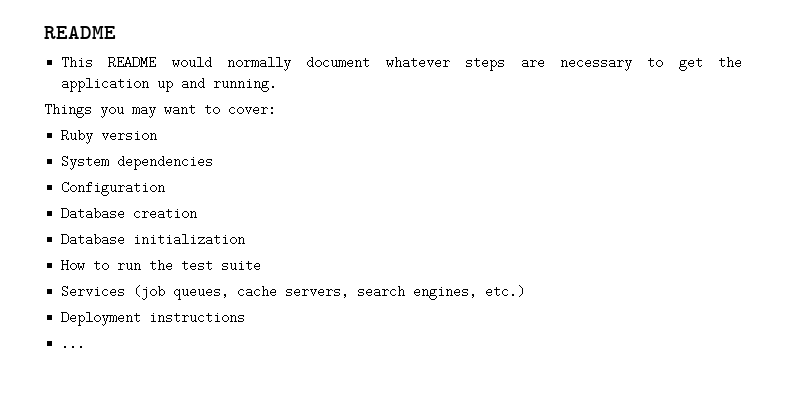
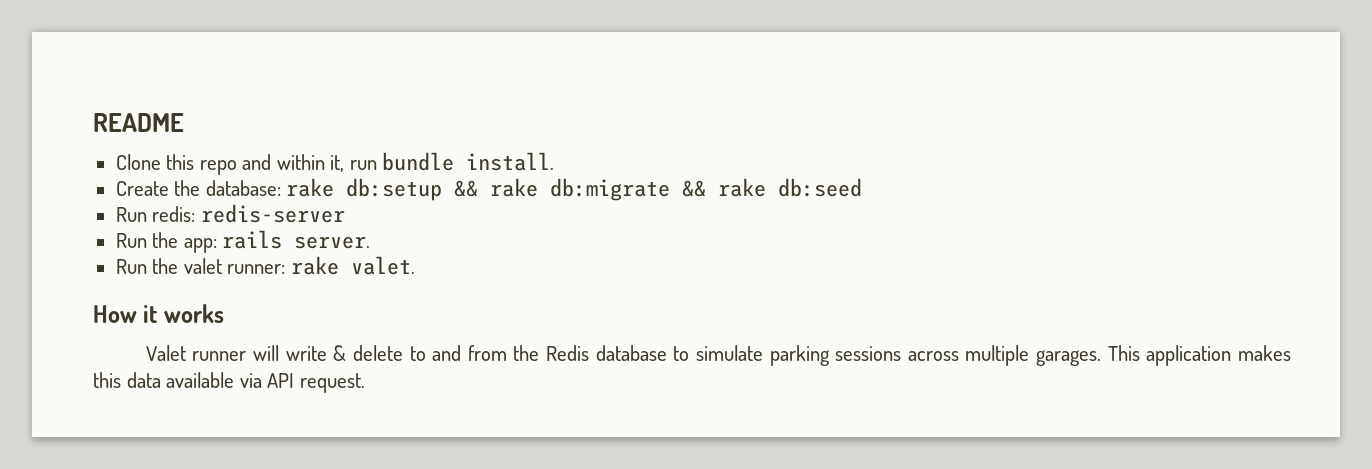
- This README would normally document whatever steps are necessary to get the application up and running.
- Things you may want to cover:
- Ruby version
- System dependencies
- Configuration
- Database creation
- Database initialization
- How to run the test suite
- Services (job queues, cache servers, search engines, etc.)
- Deployment instructions
- ...
+ Clone this repo and within it, run bundle install.
+ Create the database: rake db:setup && rake db:migrate && rake db:seed
+ Run redis: redis-server
+ Run the app: rails server.
+ Run the valet runner: rake valet.
+ How it works
+ Valet runner will write & delete to and from the Redis database to simulate parking sessions across multiple garages. This application makes this data available via API request.

